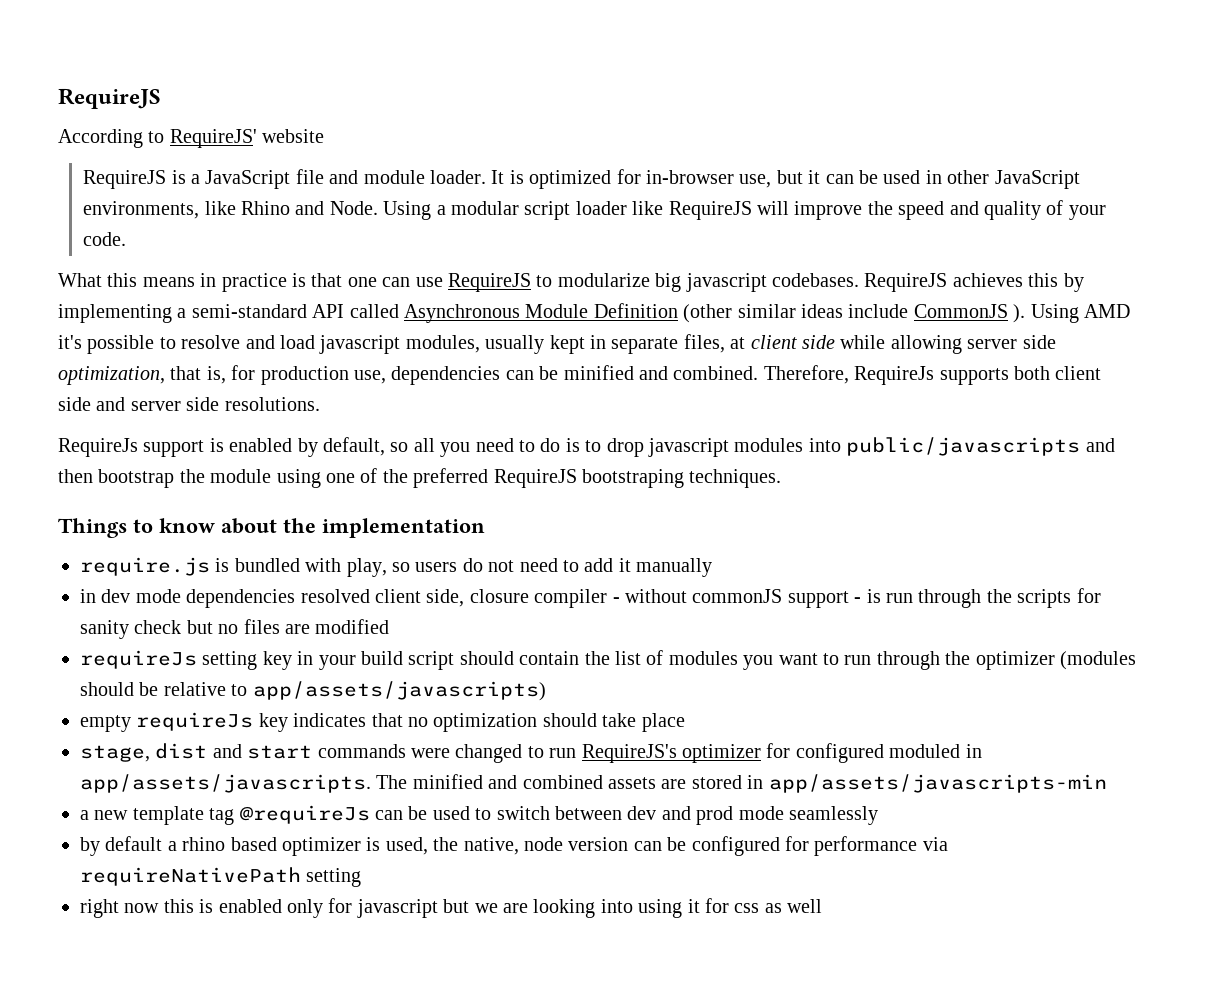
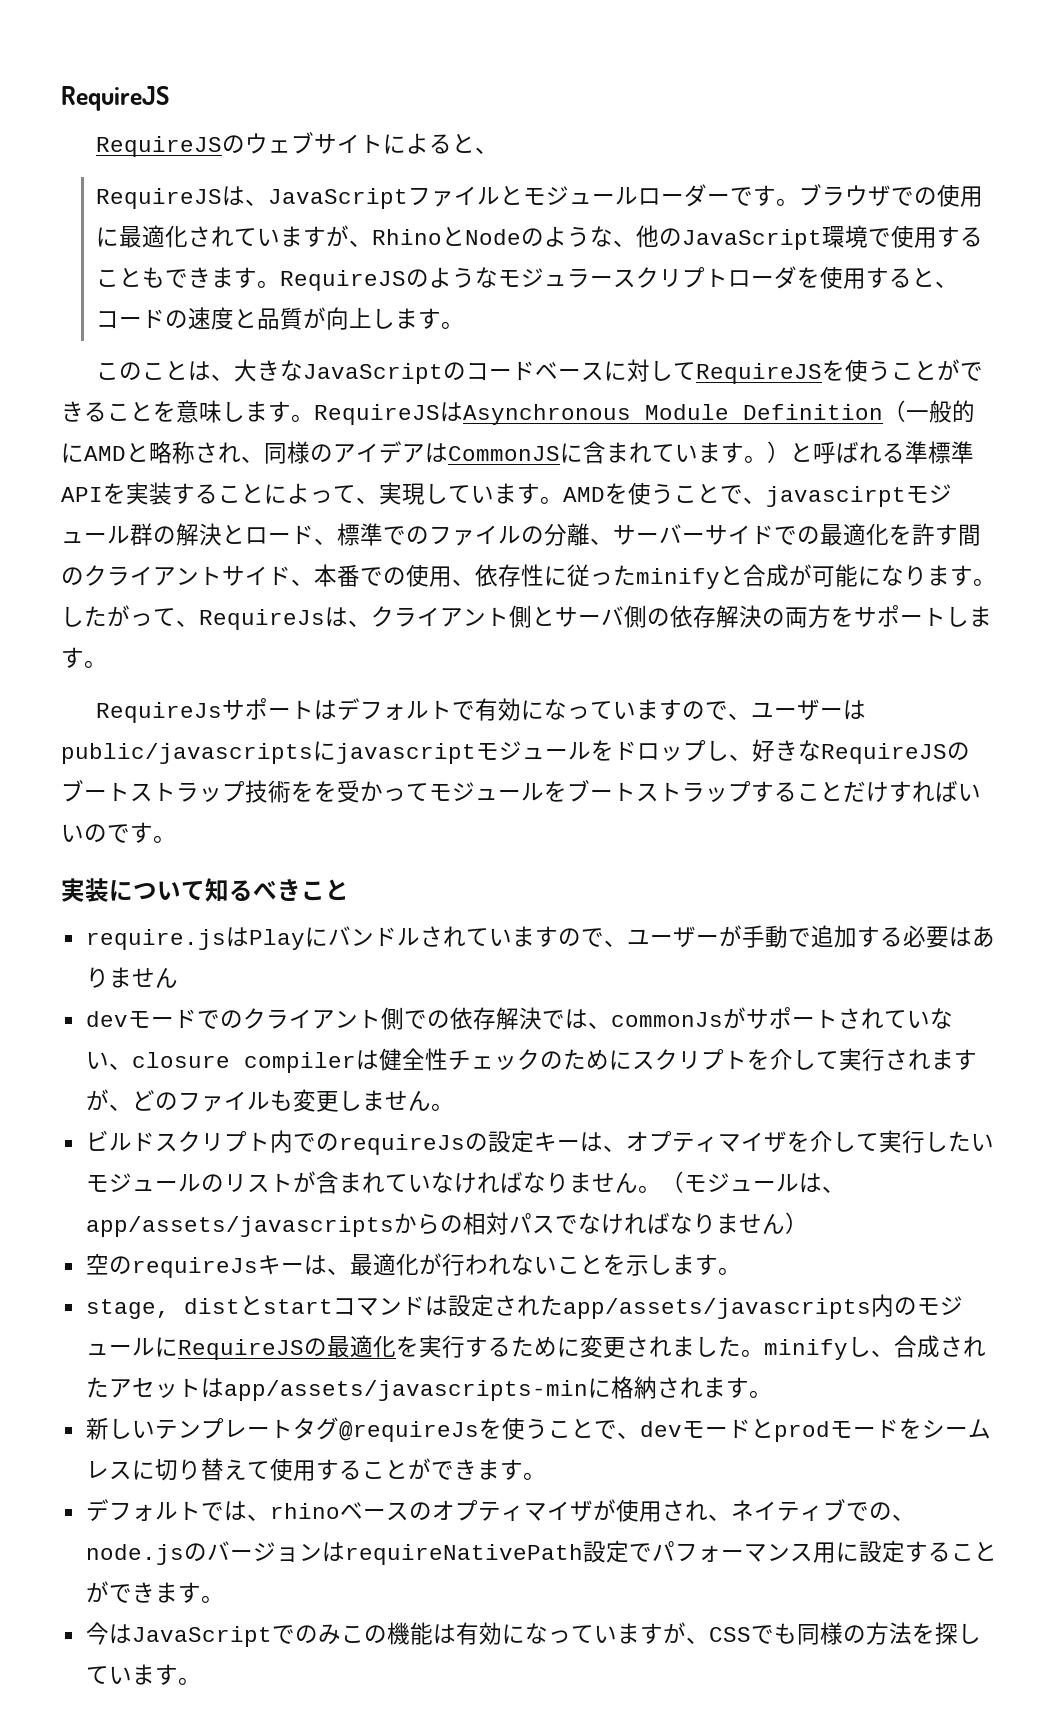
- According to RequireJS' website
- RequireJS is a JavaScript file and module loader. It is optimized for in-browser use, but it can be used in other JavaScript environments, like Rhino and Node. Using a modular script loader like RequireJS will improve the speed and quality of your code.
- What this means in practice is that one can use RequireJS to modularize big javascript codebases. RequireJS achieves this by implementing a semi-standard API called Asynchronous Module Definition (other similar ideas include CommonJS ). Using AMD it's possible to resolve and load javascript modules, usually kept in separate files, at client side while allowing server side optimization, that is, for production use, dependencies can be minified and combined. Therefore, RequireJs supports both client side and server side resolutions.
- RequireJs support is enabled by default, so all you need to do is to drop javascript modules into public/javascripts and then bootstrap the module using one of the preferred RequireJS bootstraping techniques.
- Things to know about the implementation
- require.js is bundled with play, so users do not need to add it manually
- in dev mode dependencies resolved client side, closure compiler - without commonJS support - is run through the scripts for sanity check but no files are modified
- requireJs setting key in your build script should contain the list of modules you want to run through the optimizer (modules should be relative to app/assets/javascripts)
- empty requireJs key indicates that no optimization should take place
- stage, dist and start commands were changed to run RequireJS's optimizer for configured moduled in app/assets/javascripts. The minified and combined assets are stored in app/assets/javascripts-min
- a new template tag @requireJs can be used to switch between dev and prod mode seamlessly
- by default a rhino based optimizer is used, the native, node version can be configured for performance via requireNativePath setting
- right now this is enabled only for javascript but we are looking into using it for css as well
+ RequireJSのウェブサイトによると、
+ RequireJSは、JavaScriptファイルとモジュールローダーです。ブラウザでの使用に最適化されていますが、RhinoとNodeのような、他のJavaScript環境で使用することもできます。RequireJSのようなモジュラースクリプトローダを使用すると、コードの速度と品質が向上します。
+ このことは、大きなJavaScriptのコードベースに対してRequireJSを使うことができることを意味します。RequireJSはAsynchronous Module Definition（一般的にAMDと略称され、同様のアイデアはCommonJSに含まれています。）と呼ばれる準標準APIを実装することによって、実現しています。AMDを使うことで、javascirptモジュール群の解決とロード、標準でのファイルの分離、サーバーサイドでの最適化を許す間のクライアントサイド、本番での使用、依存性に従ったminifyと合成が可能になります。したがって、RequireJsは、クライアント側とサーバ側の依存解決の両方をサポートします。
+ RequireJsサポートはデフォルトで有効になっていますので、ユーザーはpublic/javascriptsにjavascriptモジュールをドロップし、好きなRequireJSのブートストラップ技術をを受かってモジュールをブートストラップすることだけすればいいのです。
+ 実装について知るべきこと
+ require.jsはPlayにバンドルされていますので、ユーザーが手動で追加する必要はありません
+ devモードでのクライアント側での依存解決では、commonJsがサポートされていない、closure compilerは健全性チェックのためにスクリプトを介して実行されますが、どのファイルも変更しません。
+ ビルドスクリプト内でのrequireJsの設定キーは、オプティマイザを介して実行したいモジュールのリストが含まれていなければなりません。（モジュールは、app/assets/javascriptsからの相対パスでなければなりません）
+ 空のrequireJsキーは、最適化が行われないことを示します。
+ stage, distとstartコマンドは設定されたapp/assets/javascripts内のモジュールにRequireJSの最適化を実行するために変更されました。minifyし、合成されたアセットはapp/assets/javascripts-minに格納されます。
+ 新しいテンプレートタグ@requireJsを使うことで、devモードとprodモードをシームレスに切り替えて使用することができます。
+ デフォルトでは、rhinoベースのオプティマイザが使用され、ネイティブでの、node.jsのバージョンはrequireNativePath設定でパフォーマンス用に設定することができます。
+ 今はJavaScriptでのみこの機能は有効になっていますが、CSSでも同様の方法を探しています。

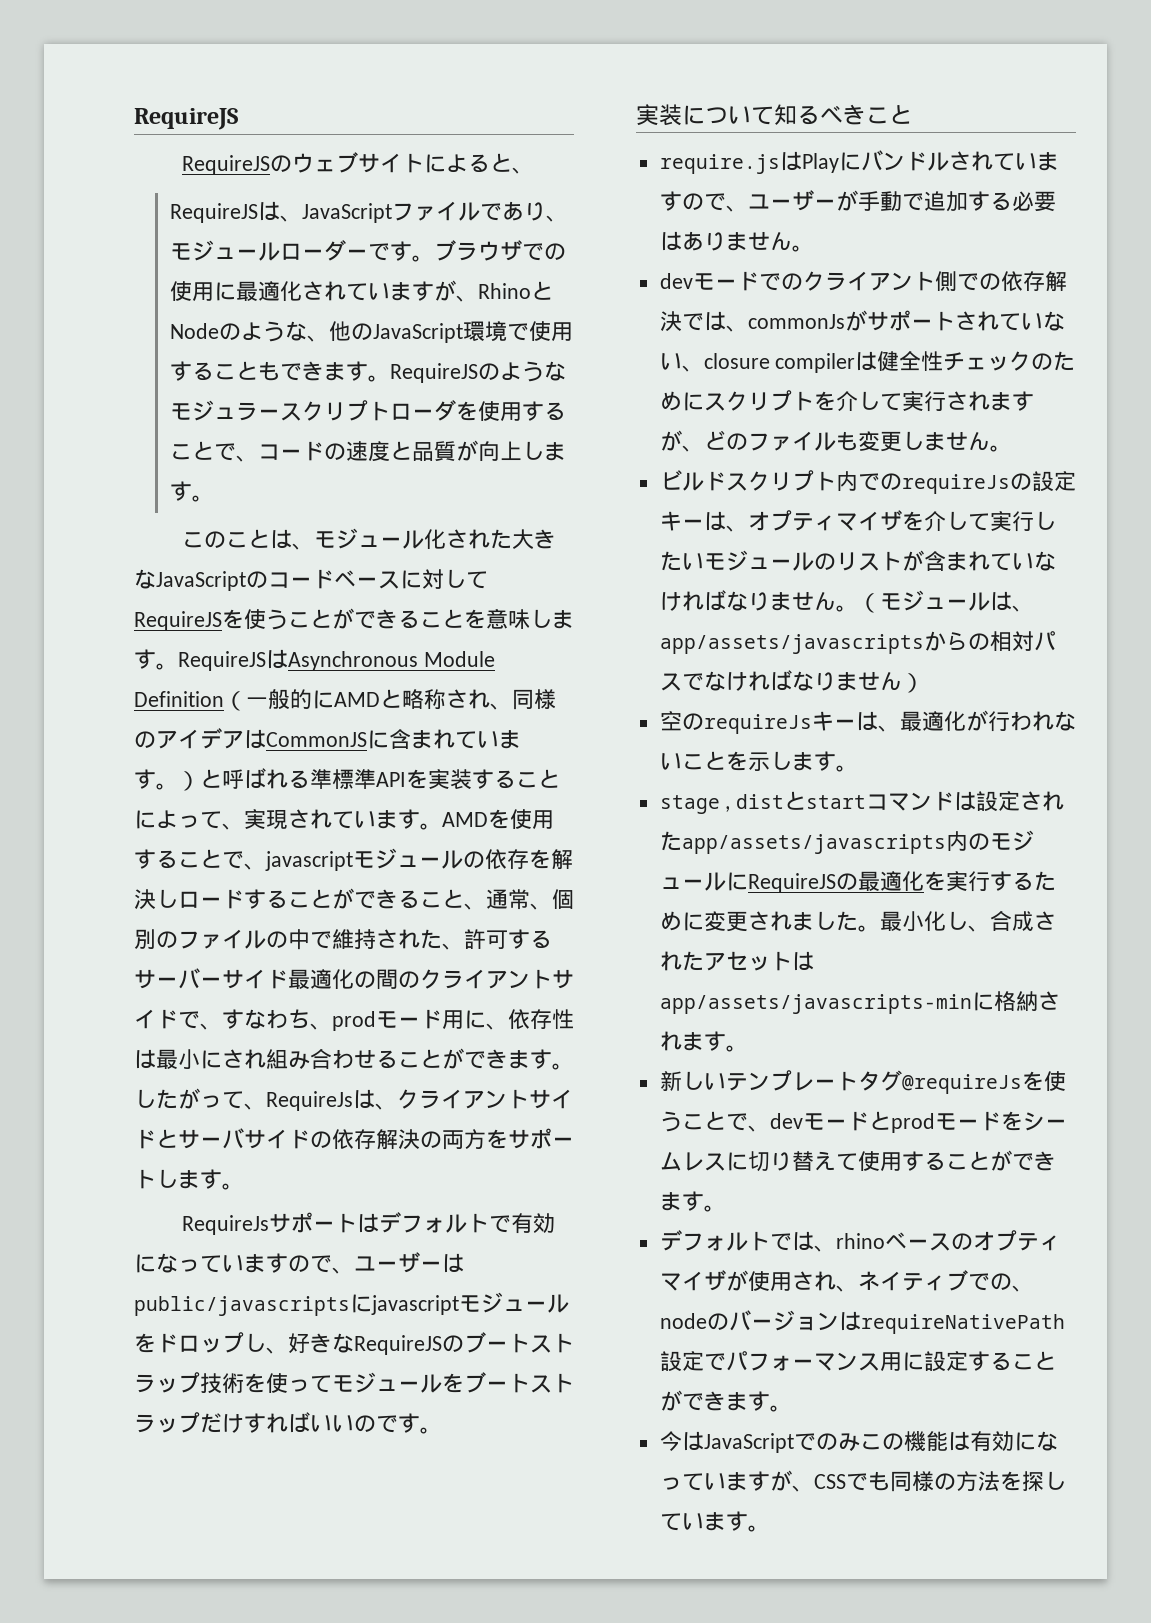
- RequireJSは、JavaScriptファイルとモジュールローダーです。
+ RequireJSは、JavaScriptファイルであり、モジュールローダーです。
- RequireJSのようなモジュラースクリプトローダを使用すると、コードの速度と品質が向上します。
+ RequireJSのようなモジュラースクリプトローダを使用することで、コードの速度と品質が向上します。
- このことは、大きなJavaScriptのコードベースに対してRequireJSを使うことができることを意味します。
+ このことは、モジュール化された大きなJavaScriptのコードベースに対してRequireJSを使うことができることを意味します。
- RequireJSはAsynchronous Module Definition（一般的にAMDと略称され、同様のアイデアはCommonJSに含まれています。）と呼ばれる準標準APIを実装することによって、実現しています。
+ RequireJSはAsynchronous Module Definition（一般的にAMDと略称され、同様のアイデアはCommonJSに含まれています。）と呼ばれる準標準APIを実装することによって、実現されています。
- AMDを使うことで、javascirptモジュール群の解決とロード、標準でのファイルの分離、サーバーサイドでの最適化を許す間のクライアントサイド、本番での使用、依存性に従ったminifyと合成が可能になります。
+ AMDを使用することで、javascriptモジュールの依存を解決しロードすることができること、通常、個別のファイルの中で維持された、許可するサーバーサイド最適化の間のクライアントサイドで、すなわち、prodモード用に、依存性は最小にされ組み合わせることができます。
- したがって、RequireJsは、クライアント側とサーバ側の依存解決の両方をサポートします。
+ したがって、RequireJsは、クライアントサイドとサーバサイドの依存解決の両方をサポートします。
- RequireJsサポートはデフォルトで有効になっていますので、ユーザーはpublic/javascriptsにjavascriptモジュールをドロップし、好きなRequireJSのブートストラップ技術をを受かってモジュールをブートストラップすることだけすればいいのです。
+ RequireJsサポートはデフォルトで有効になっていますので、ユーザーはpublic/javascriptsにjavascriptモジュールをドロップし、好きなRequireJSのブートストラップ技術を使ってモジュールをブートストラップだけすればいいのです。
- require.jsはPlayにバンドルされていますので、ユーザーが手動で追加する必要はありません
+ require.jsはPlayにバンドルされていますので、ユーザーが手動で追加する必要はありません。
- stage, distとstartコマンドは設定されたapp/assets/javascripts内のモジュールにRequireJSの最適化を実行するために変更されました。minifyし、合成されたアセットはapp/assets/javascripts-minに格納されます。
+ stage , distとstartコマンドは設定されたapp/assets/javascripts内のモジュールにRequireJSの最適化を実行するために変更されました。最小化し、合成されたアセットはapp/assets/javascripts-minに格納されます。
- デフォルトでは、rhinoベースのオプティマイザが使用され、ネイティブでの、node.jsのバージョンはrequireNativePath設定でパフォーマンス用に設定することができます。
+ デフォルトでは、rhinoベースのオプティマイザが使用され、ネイティブでの、nodeのバージョンはrequireNativePath設定でパフォーマンス用に設定することができます。

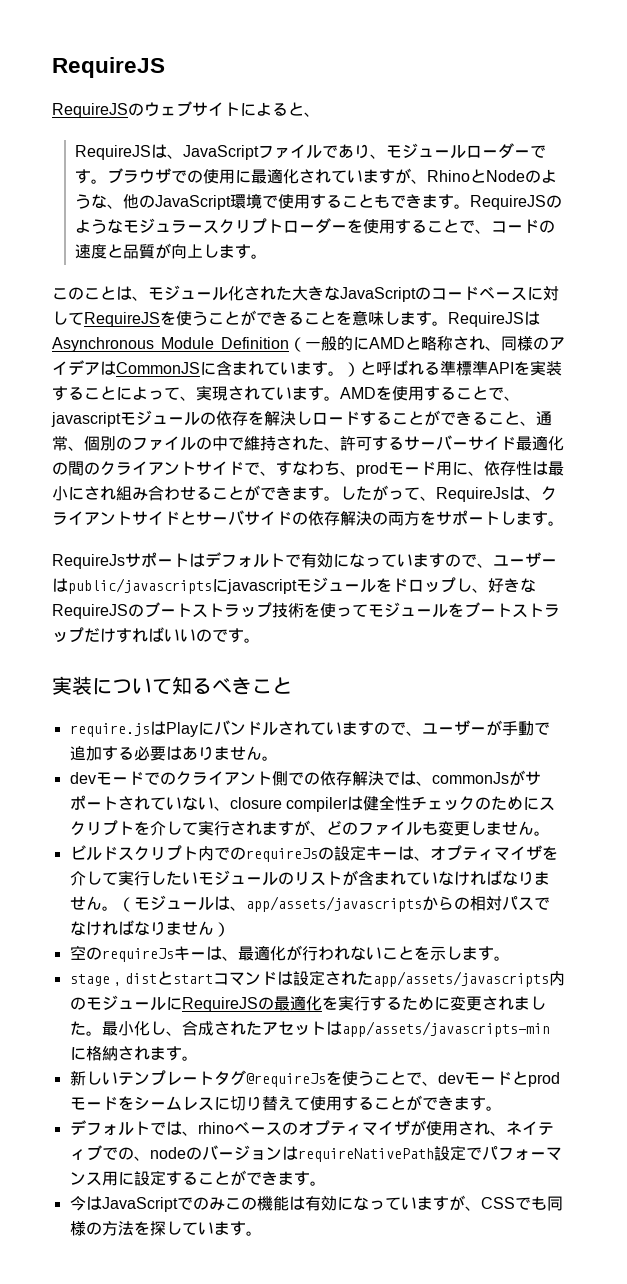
- RequireJSのようなモジュラースクリプトローダを使用することで、コードの速度と品質が向上します。
+ RequireJSのようなモジュラースクリプトローダーを使用することで、コードの速度と品質が向上します。

